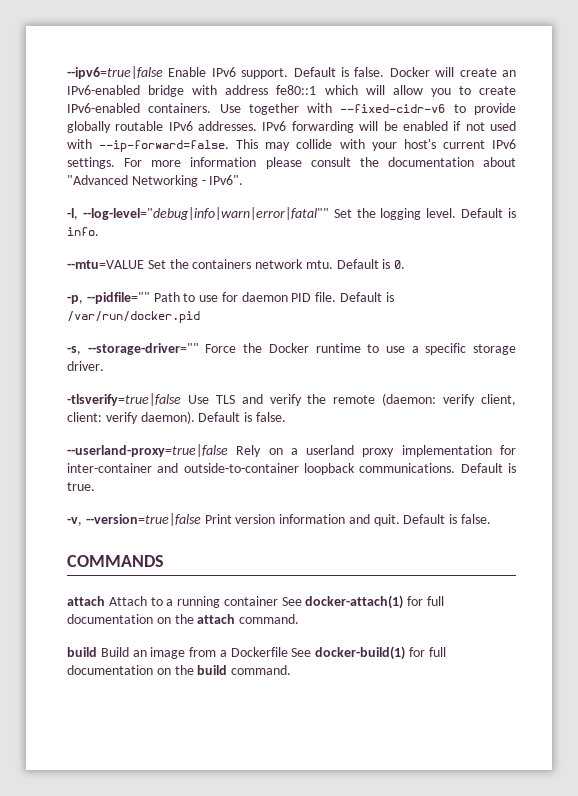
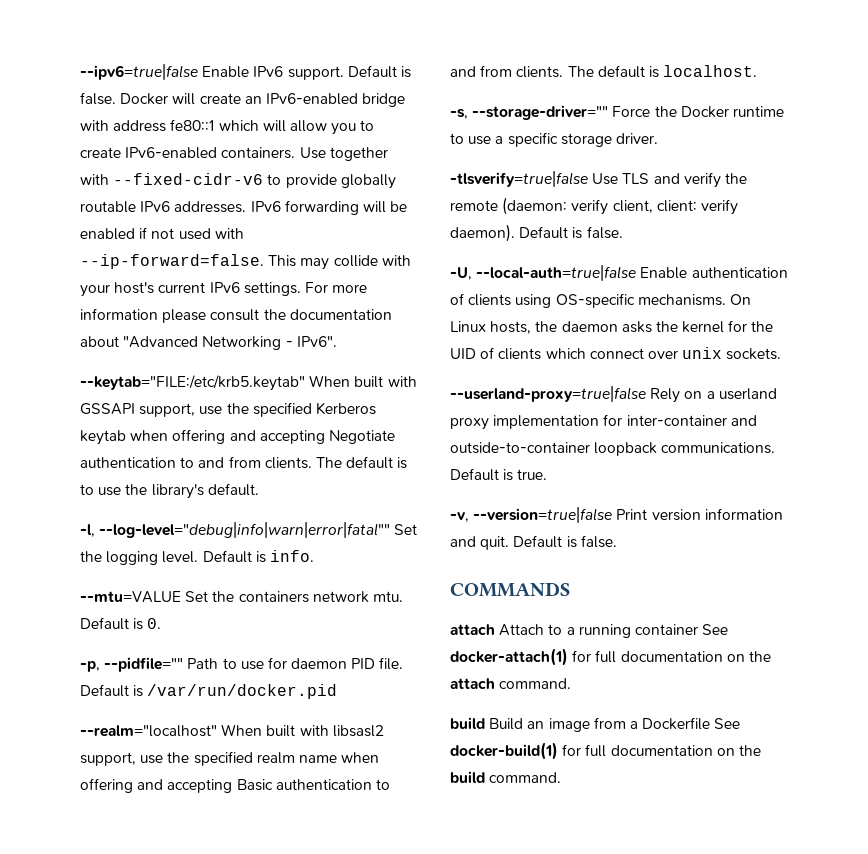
+ --keytab="FILE:/etc/krb5.keytab" When built with GSSAPI support, use the specified Kerberos keytab when offering and accepting Negotiate authentication to and from clients. The default is to use the library's default.
+ --realm="localhost" When built with libsasl2 support, use the specified realm name when offering and accepting Basic authentication to and from clients. The default is localhost.
+ -U, --local-auth=true|false Enable authentication of clients using OS-specific mechanisms. On Linux hosts, the daemon asks the kernel for the UID of clients which connect over unix sockets.

